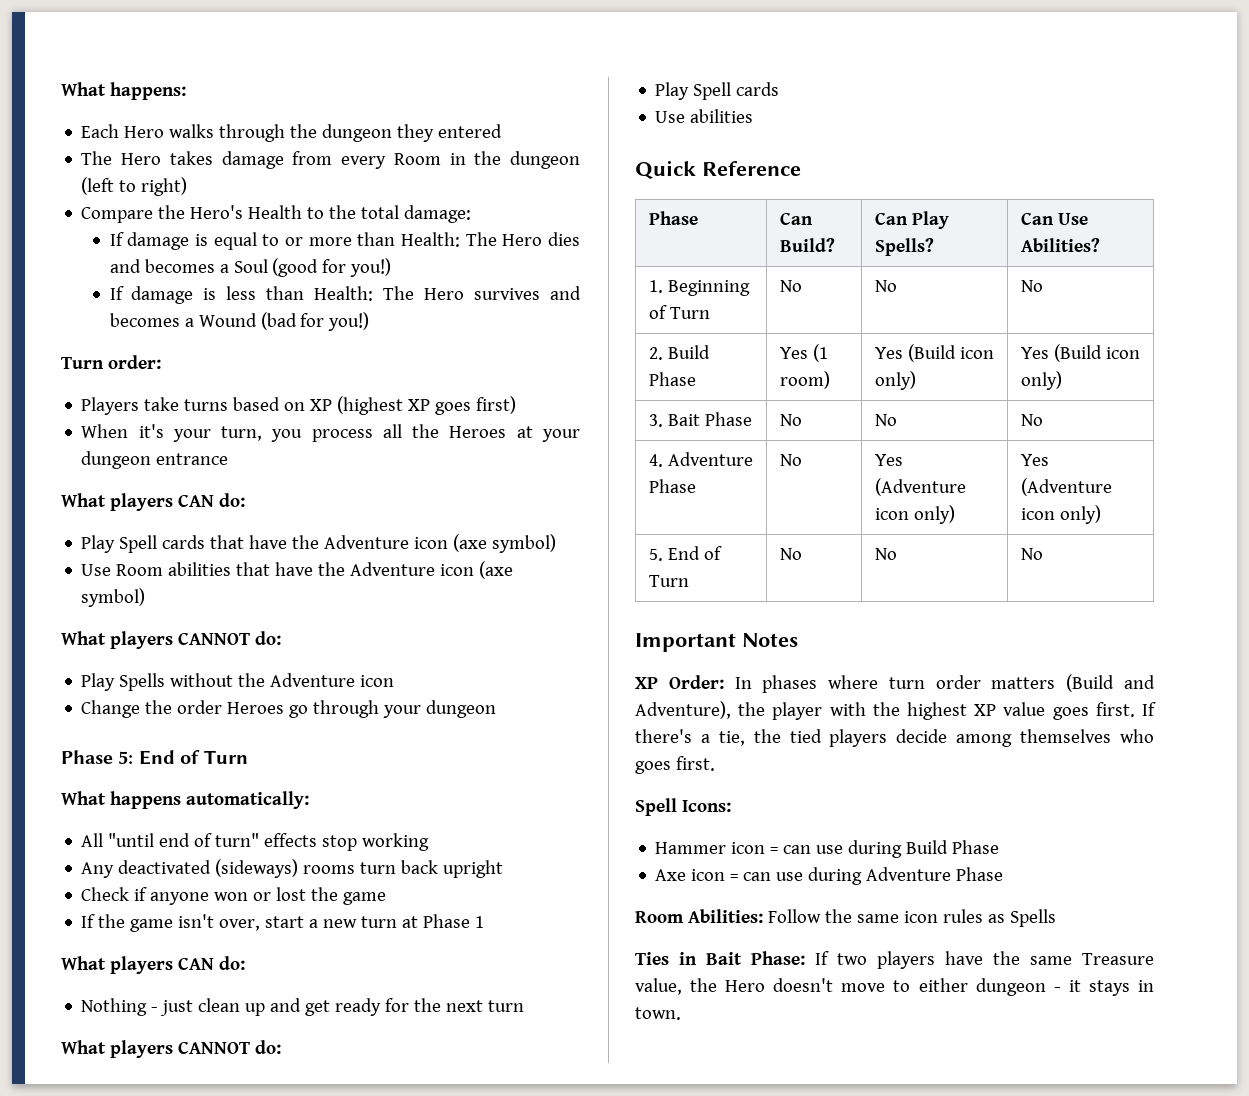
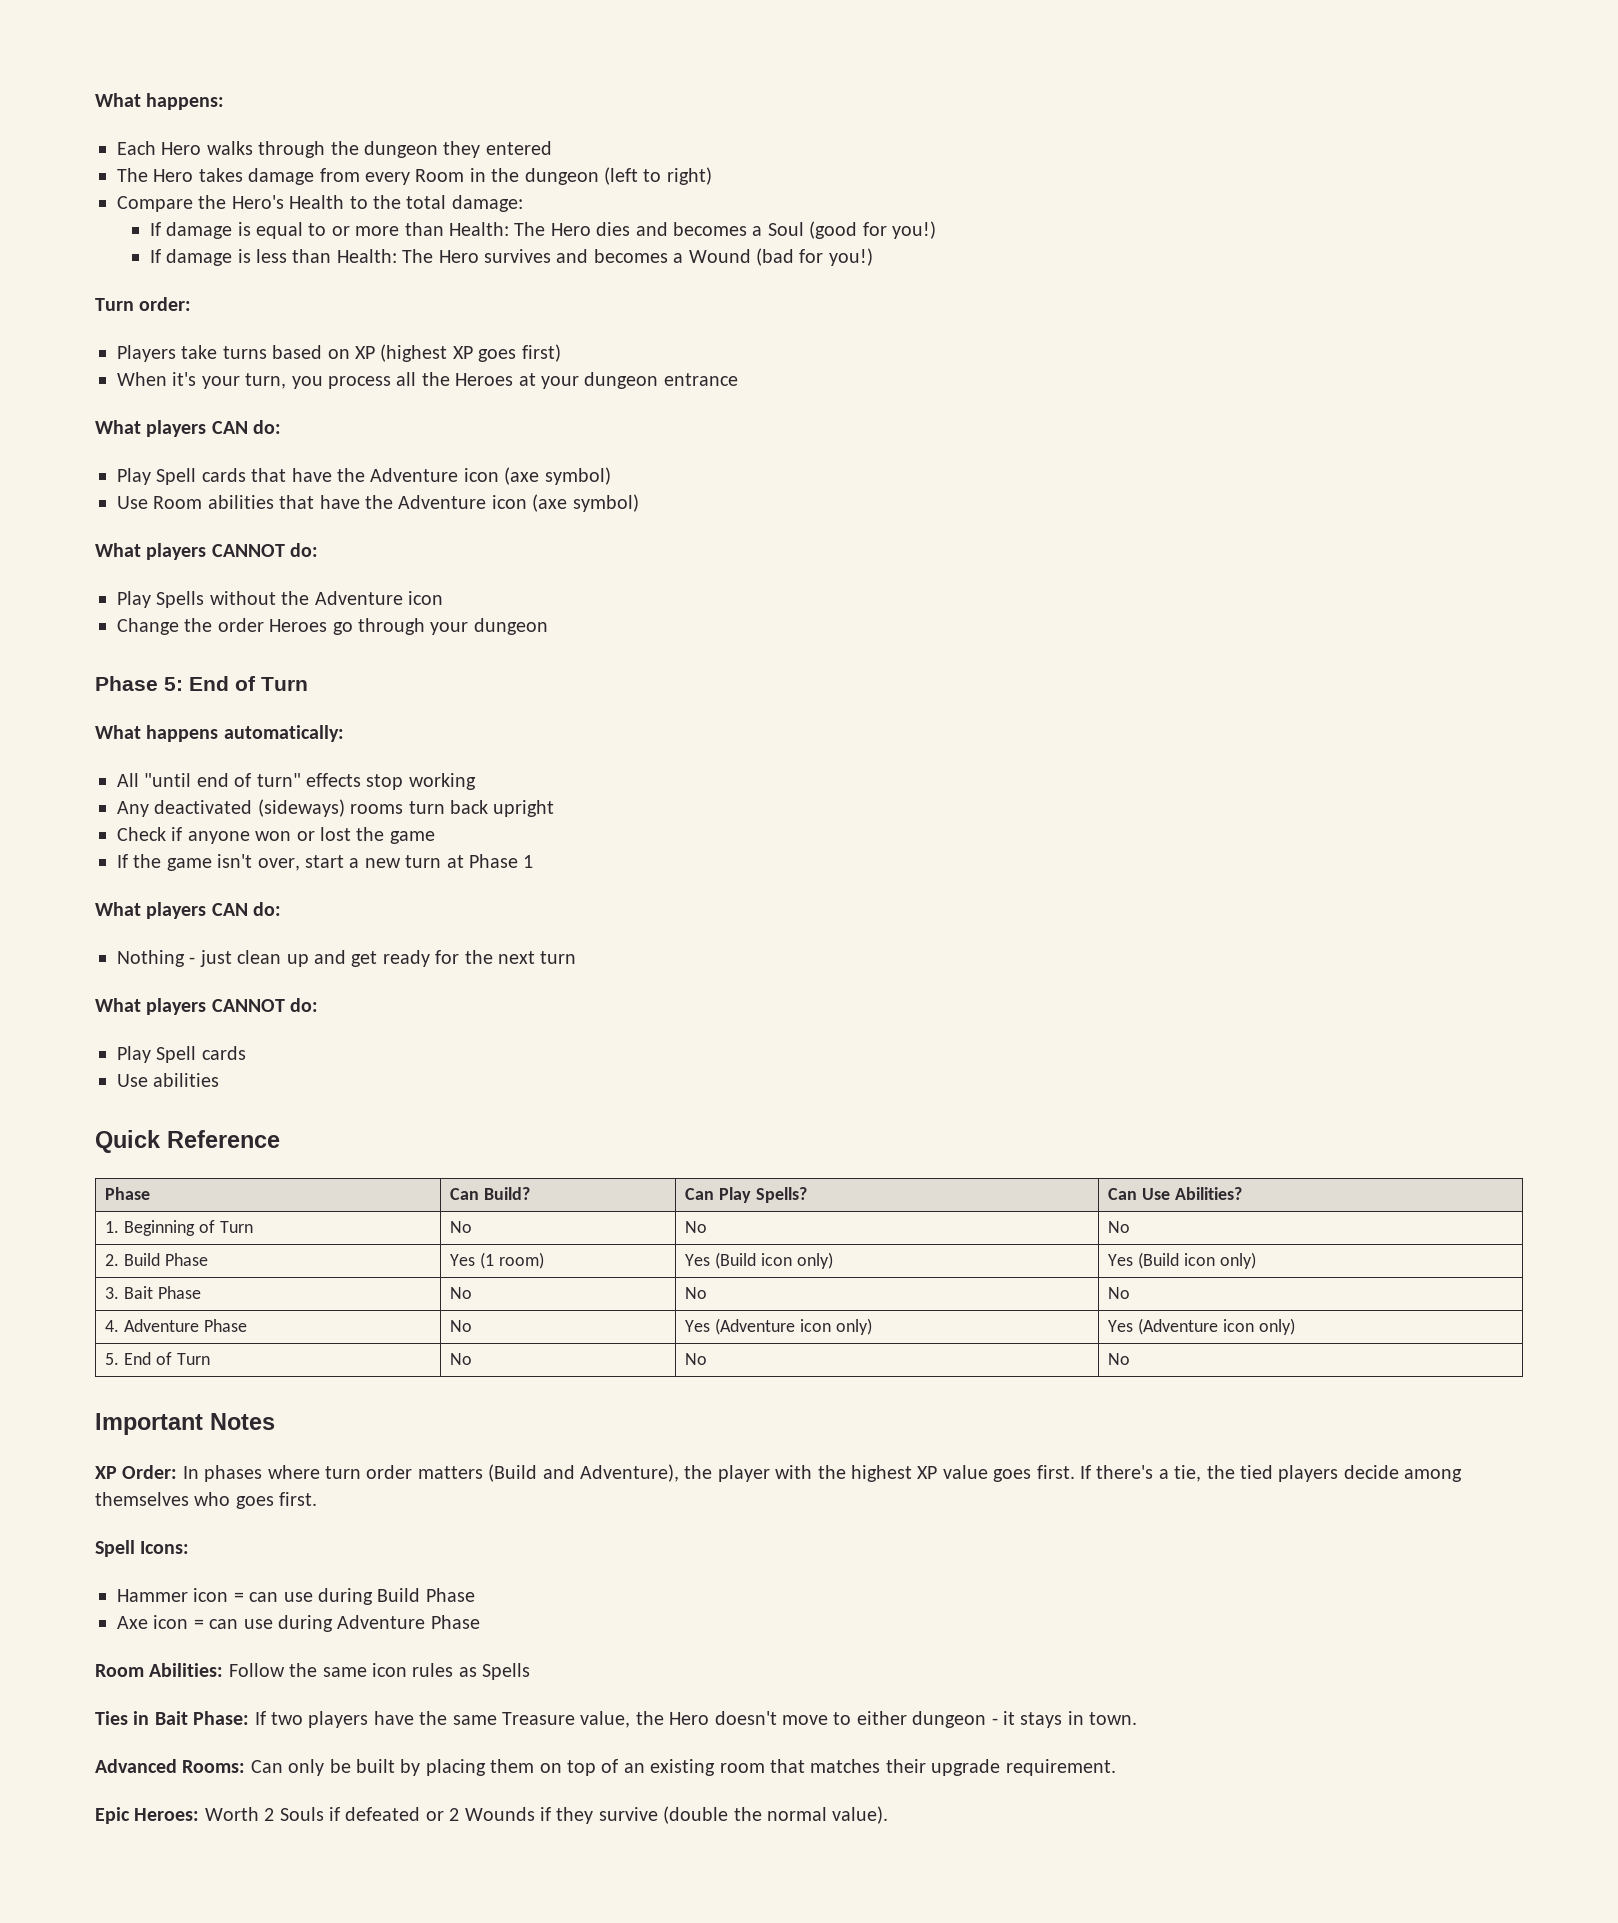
+ Advanced Rooms: Can only be built by placing them on top of an existing room that matches their upgrade requirement.
+ Epic Heroes: Worth 2 Souls if defeated or 2 Wounds if they survive (double the normal value).

